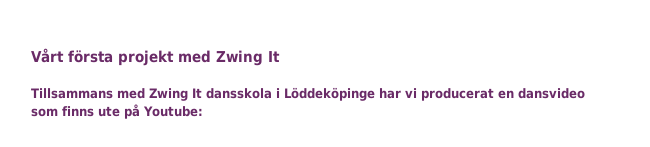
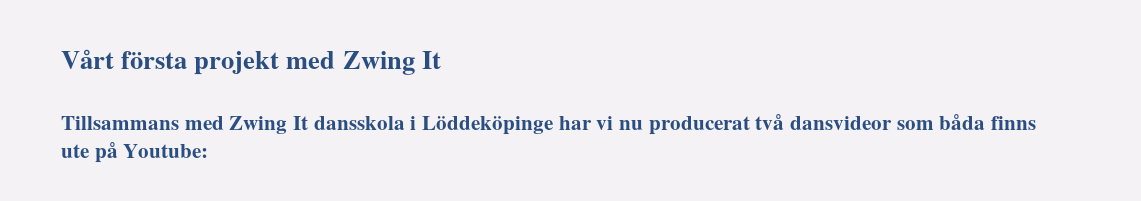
- Tillsammans med Zwing It dansskola i Löddeköpinge har vi producerat en dansvideo som finns ute på Youtube:
+ Tillsammans med Zwing It dansskola i Löddeköpinge har vi nu producerat två dansvideor som båda finns ute på Youtube:

